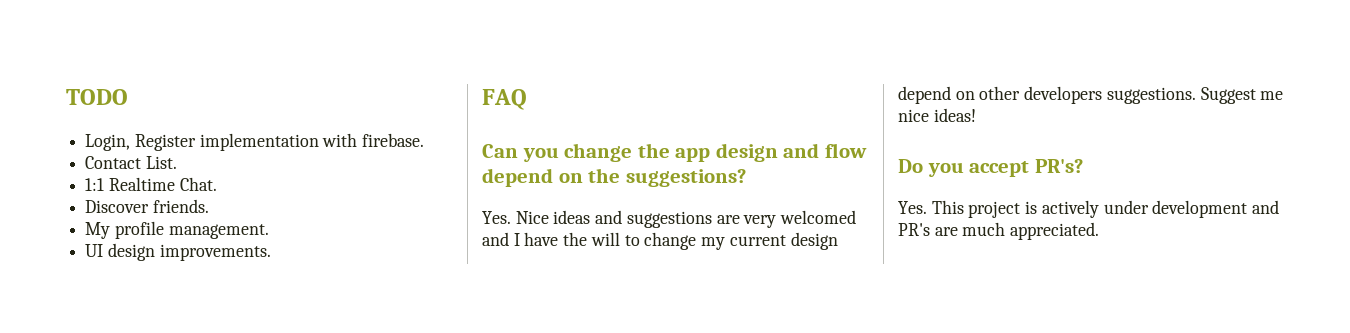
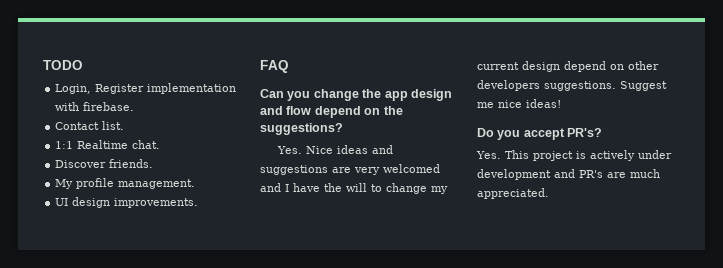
- Contact List.
+ Contact list.
- 1:1 Realtime Chat.
+ 1:1 Realtime chat.

